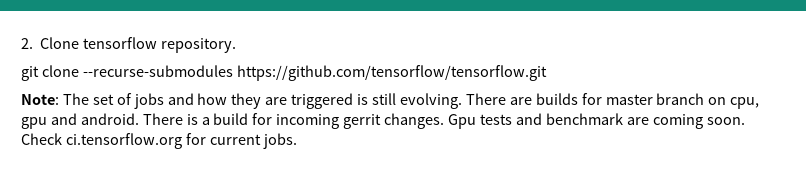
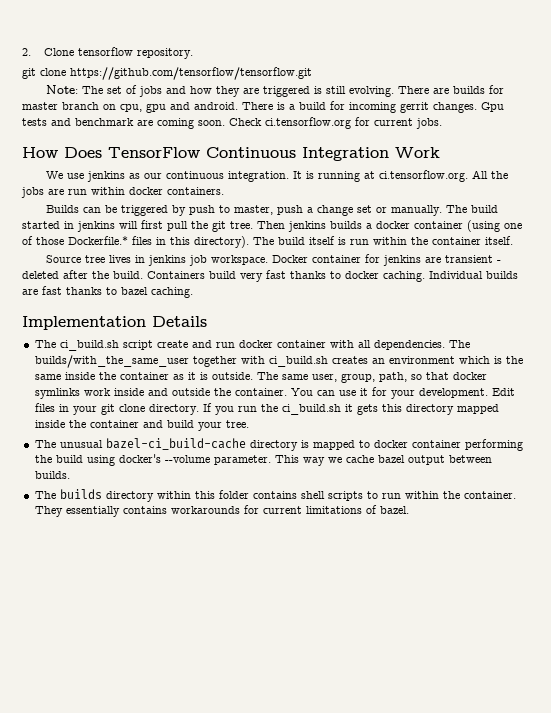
- git clone --recurse-submodules https://github.com/tensorflow/tensorflow.git
+ git clone https://github.com/tensorflow/tensorflow.git
+ How Does TensorFlow Continuous Integration Work
+ We use jenkins as our continuous integration. It is running at ci.tensorflow.org. All the jobs are run within docker containers.
+ Builds can be triggered by push to master, push a change set or manually. The build started in jenkins will first pull the git tree. Then jenkins builds a docker container (using one of those Dockerfile.* files in this directory). The build itself is run within the container itself.
+ Source tree lives in jenkins job workspace. Docker container for jenkins are transient - deleted after the build. Containers build very fast thanks to docker caching. Individual builds are fast thanks to bazel caching.
+ Implementation Details
+ The ci_build.sh script create and run docker container with all dependencies. The builds/with_the_same_user together with ci_build.sh creates an environment which is the same inside the container as it is outside. The same user, group, path, so that docker symlinks work inside and outside the container. You can use it for your development. Edit files in your git clone directory. If you run the ci_build.sh it gets this directory mapped inside the container and build your tree.
+ The unusual bazel-ci_build-cache directory is mapped to docker container performing the build using docker's --volume parameter. This way we cache bazel output between builds.
+ The builds directory within this folder contains shell scripts to run within the container. They essentially contains workarounds for current limitations of bazel.

